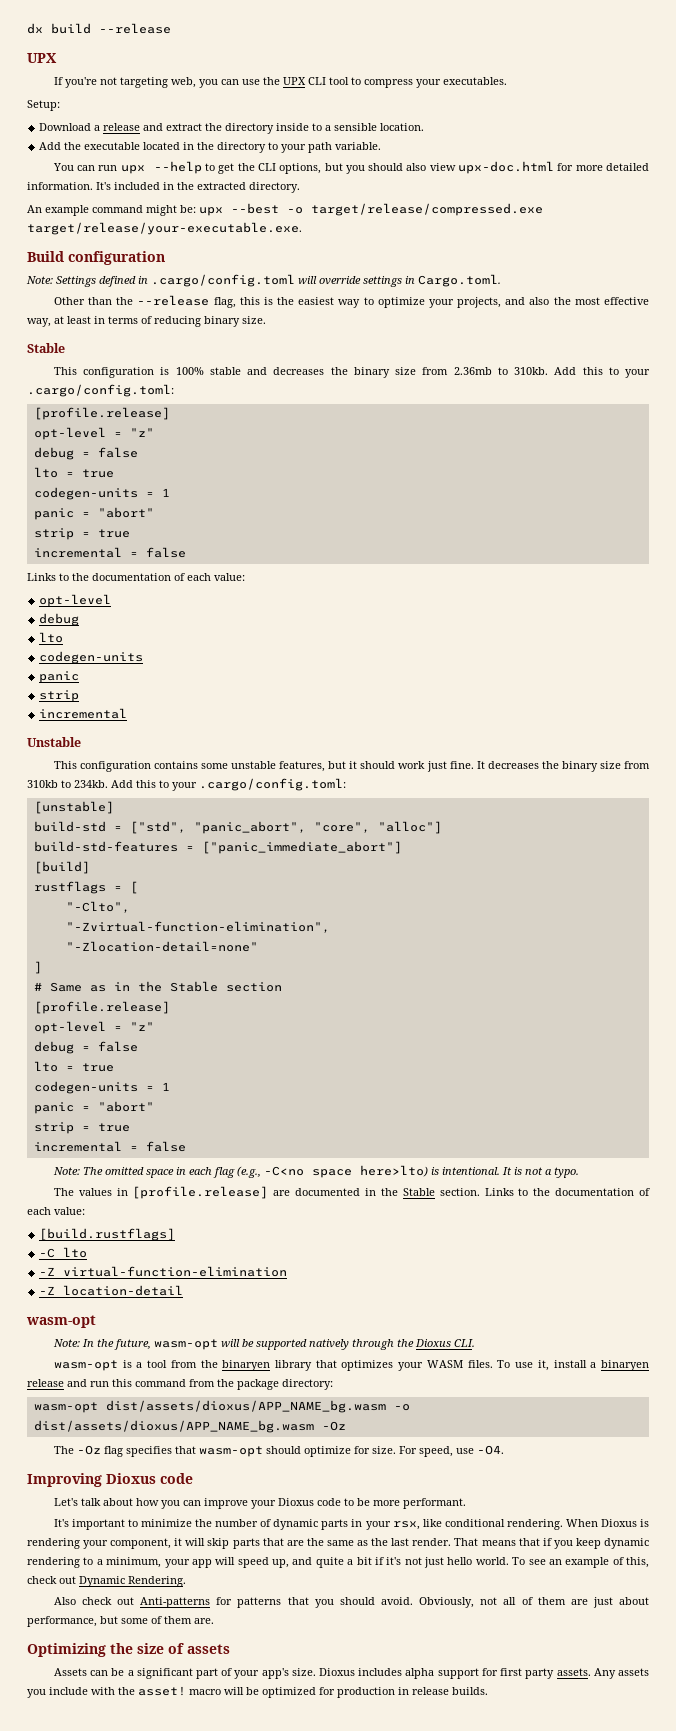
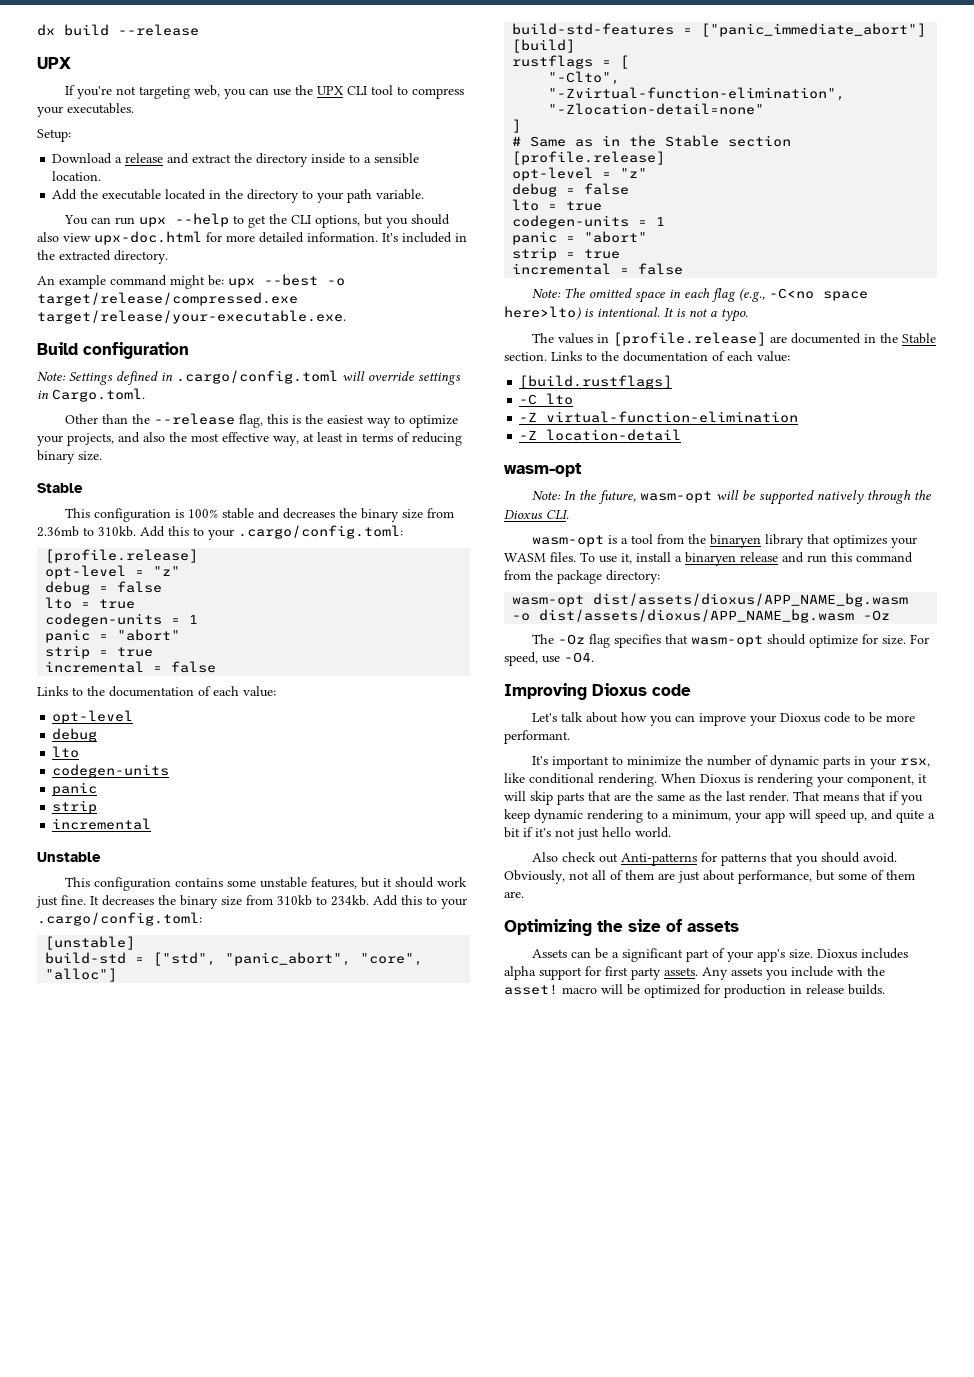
- To see an example of this, check out Dynamic Rendering.

